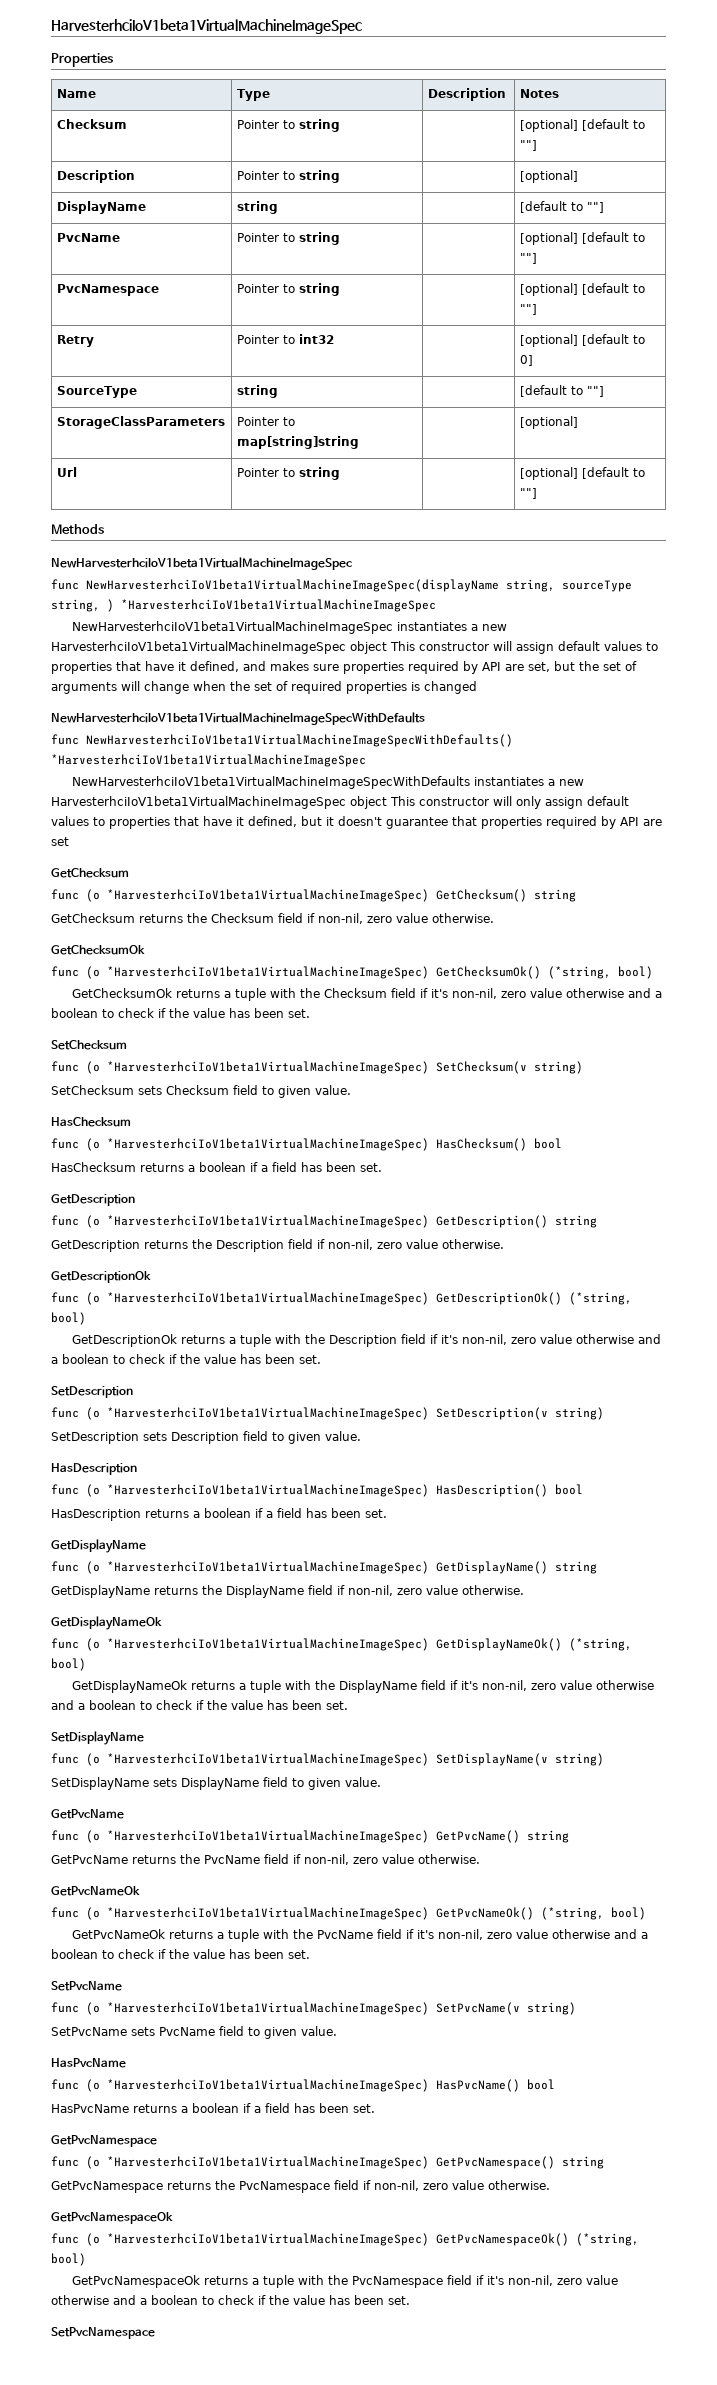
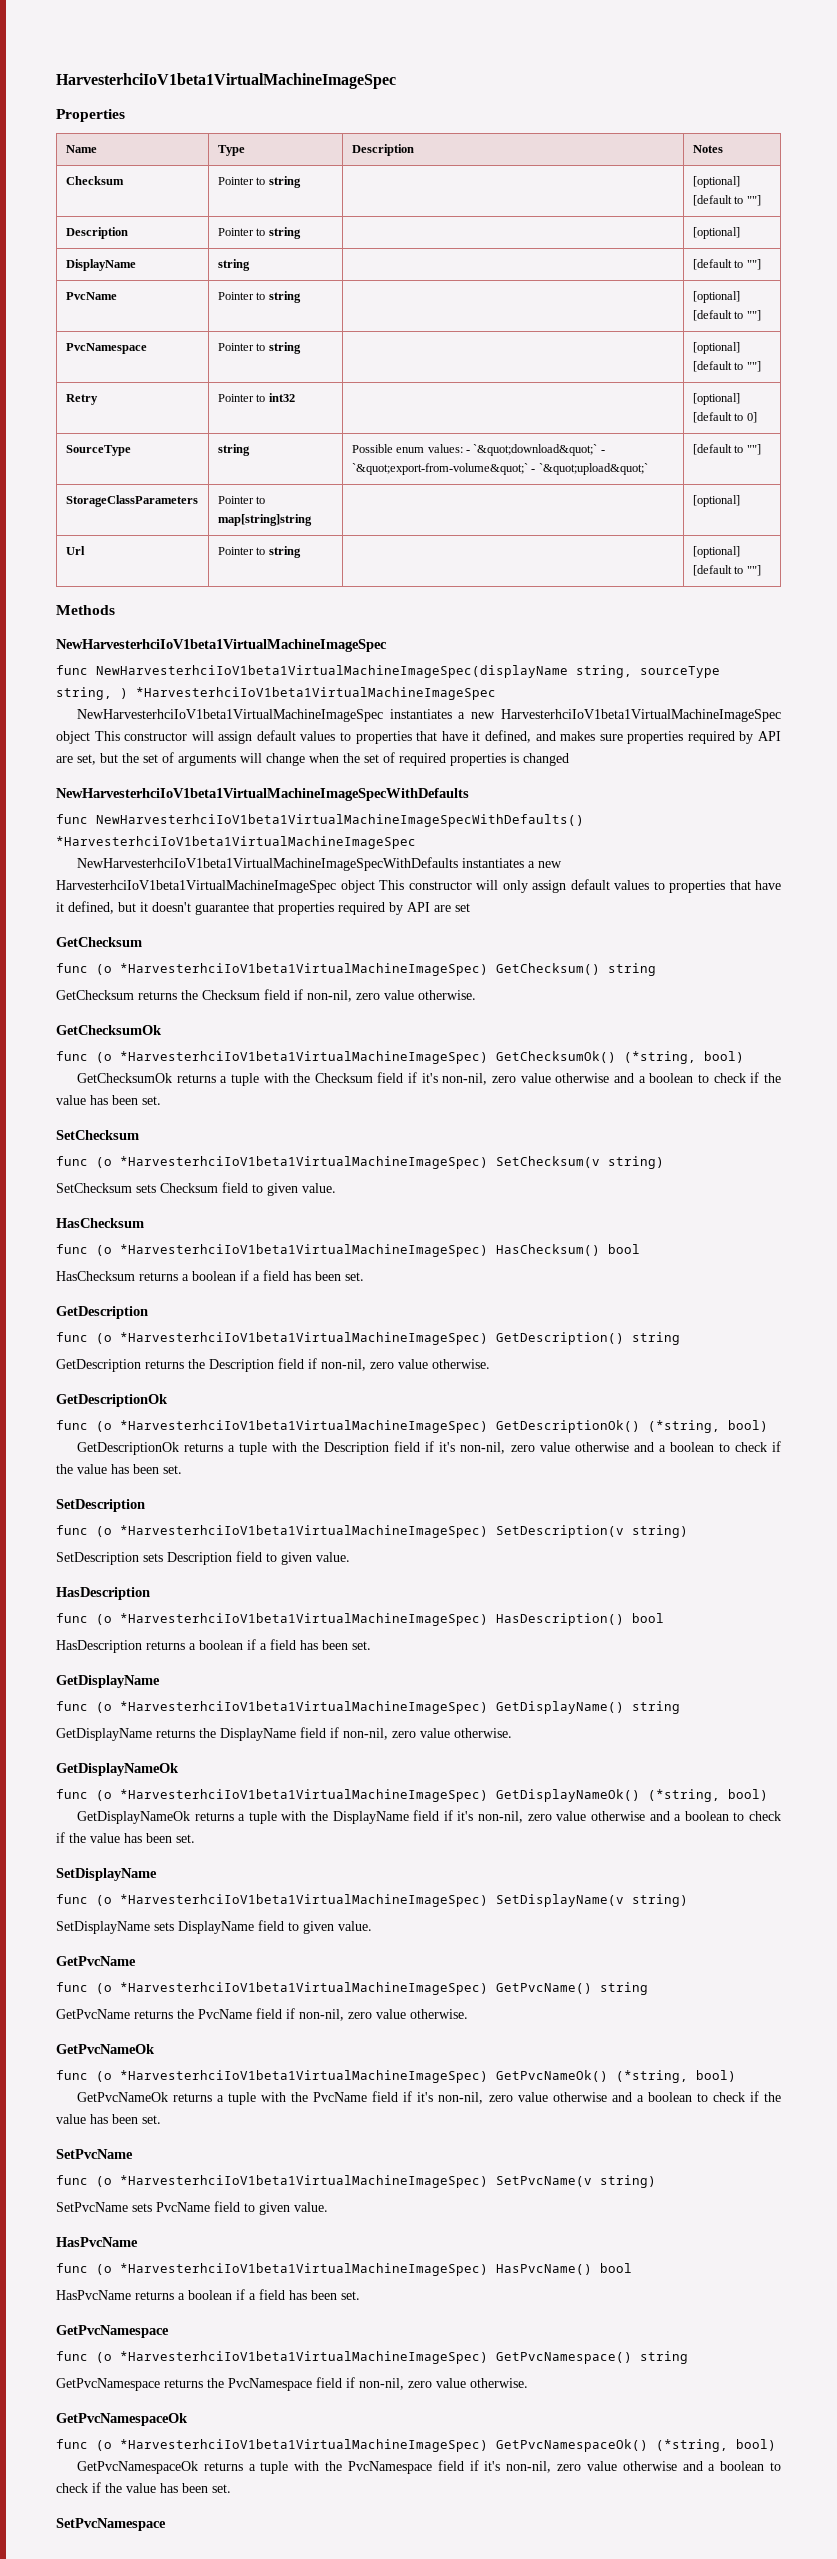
- SourceType | string | | [default to ""]
+ SourceType | string | Possible enum values: - `&quot;download&quot;` - `&quot;export-from-volume&quot;` - `&quot;upload&quot;` | [default to ""]

